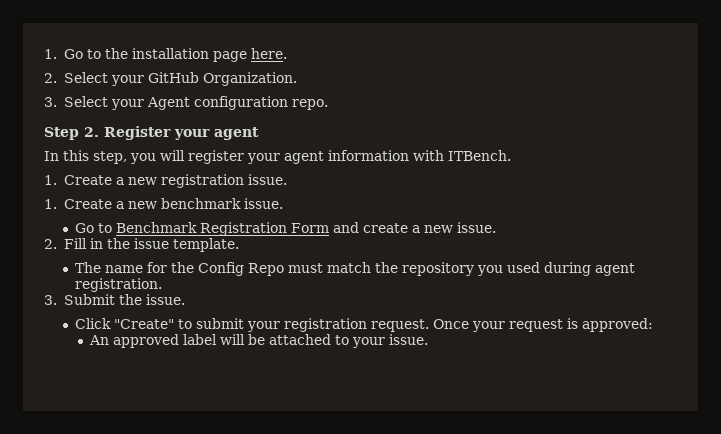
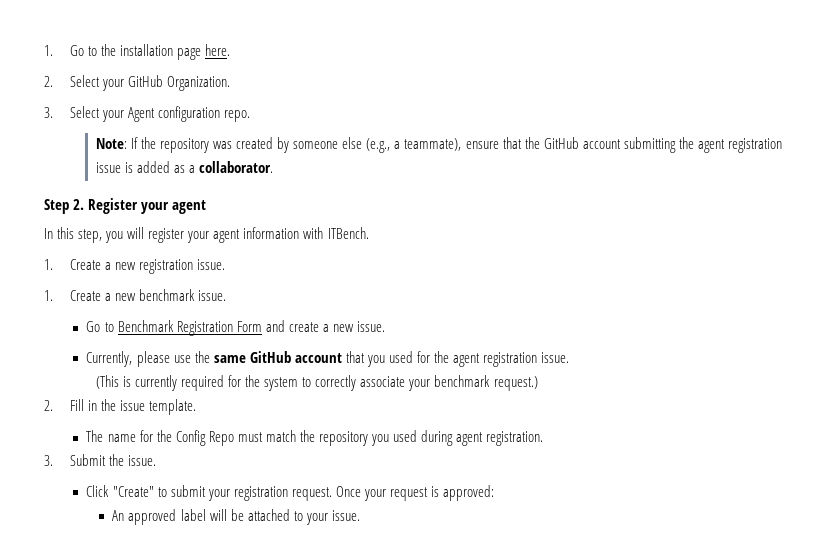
+ Note: If the repository was created by someone else (e.g., a teammate), ensure that the GitHub account submitting the agent registration issue is added as a collaborator.
+ Currently, please use the same GitHub account that you used for the agent registration issue.
+ (This is currently required for the system to correctly associate your benchmark request.)

